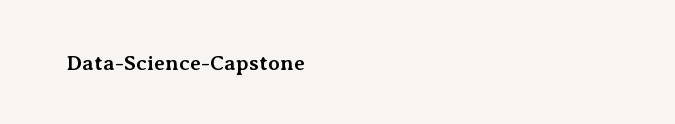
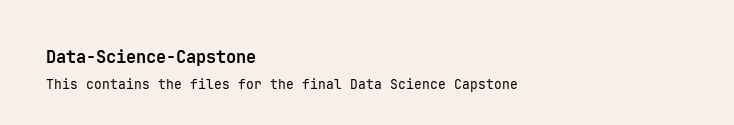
+ This contains the files for the final Data Science Capstone

